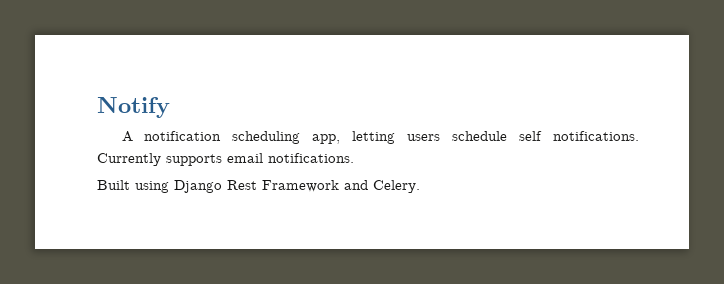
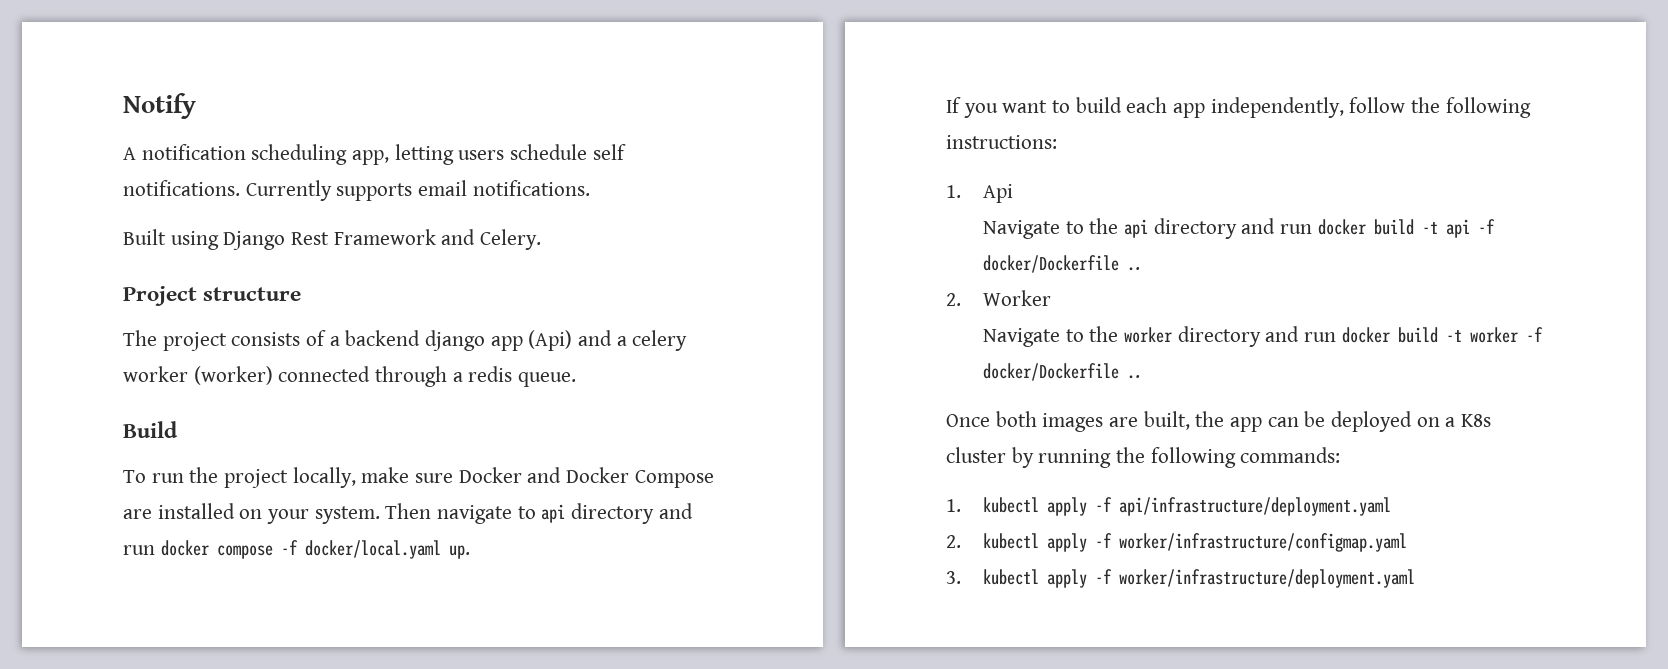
+ Project structure
+ The project consists of a backend django app (Api) and a celery worker (worker) connected through a redis queue.
+ Build
+ To run the project locally, make sure Docker and Docker Compose are installed on your system. Then navigate to api directory and run docker compose -f docker/local.yaml up.
+ If you want to build each app independently, follow the following instructions:
+ 1. Api
+ Navigate to the api directory and run docker build -t api -f docker/Dockerfile ..
+ 2. Worker
+ Navigate to the worker directory and run docker build -t worker -f docker/Dockerfile ..
+ Once both images are built, the app can be deployed on a K8s cluster by running the following commands:
+ 1. kubectl apply -f api/infrastructure/deployment.yaml
+ 2. kubectl apply -f worker/infrastructure/configmap.yaml
+ 3. kubectl apply -f worker/infrastructure/deployment.yaml

